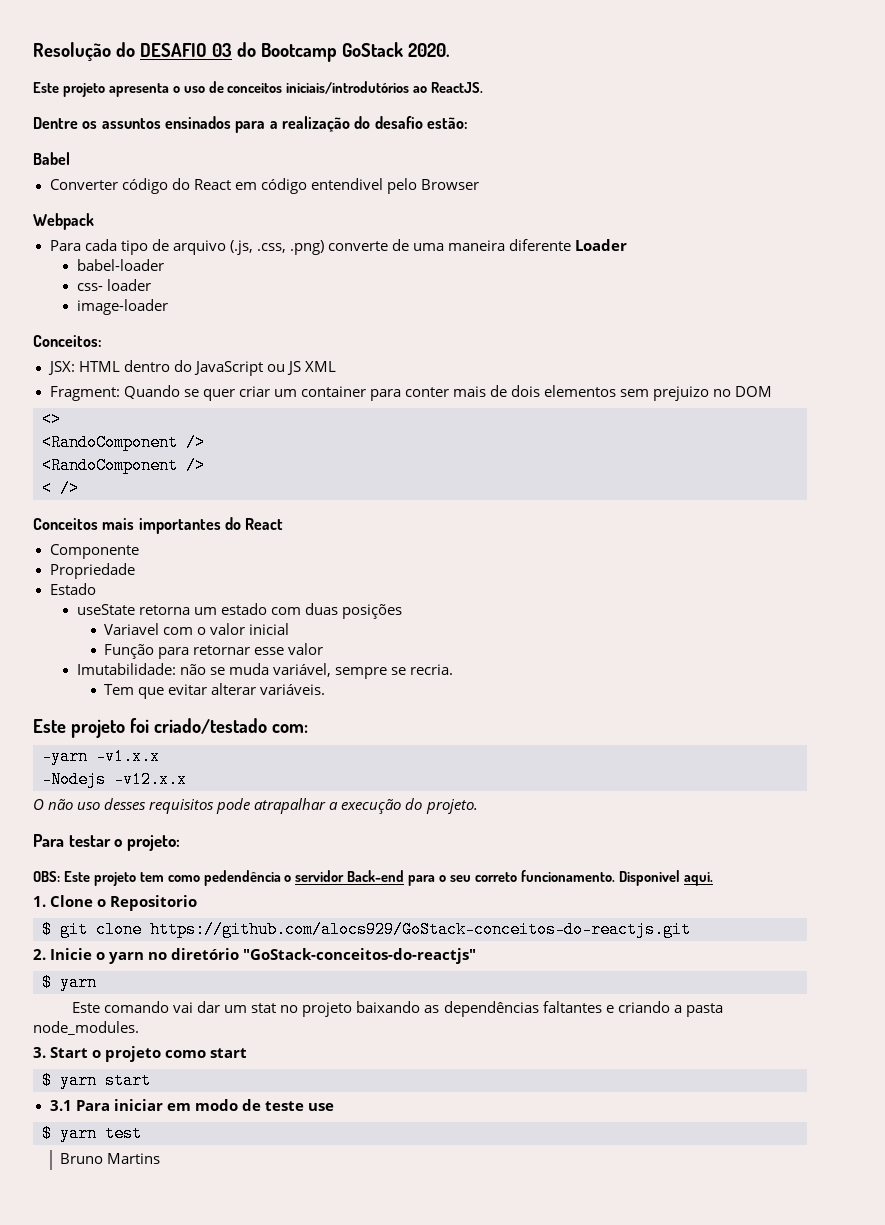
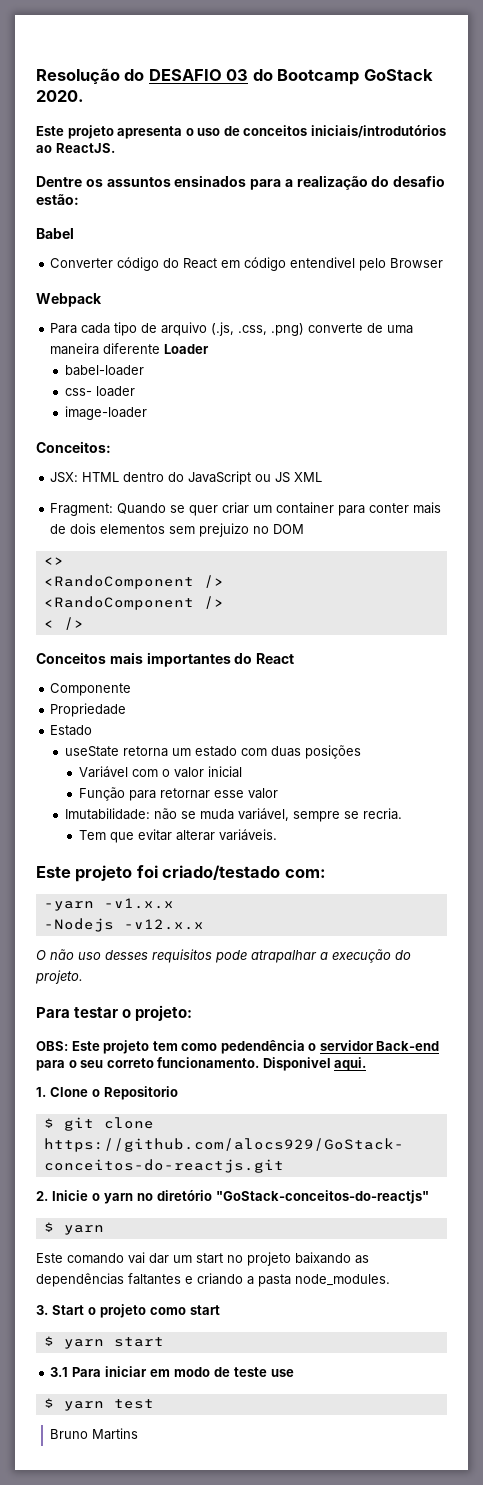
- Variavel com o valor inicial
+ Variável com o valor inicial
- Este comando vai dar um stat no projeto baixando as dependências faltantes e criando a pasta node_modules.
+ Este comando vai dar um start no projeto baixando as dependências faltantes e criando a pasta node_modules.

